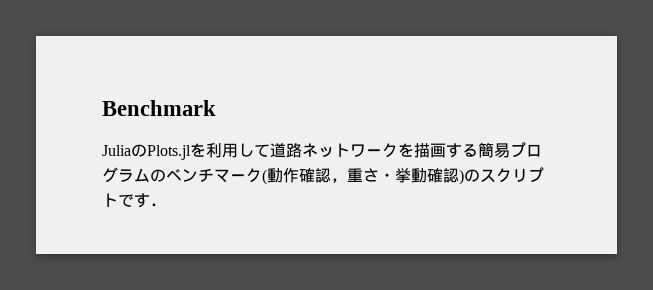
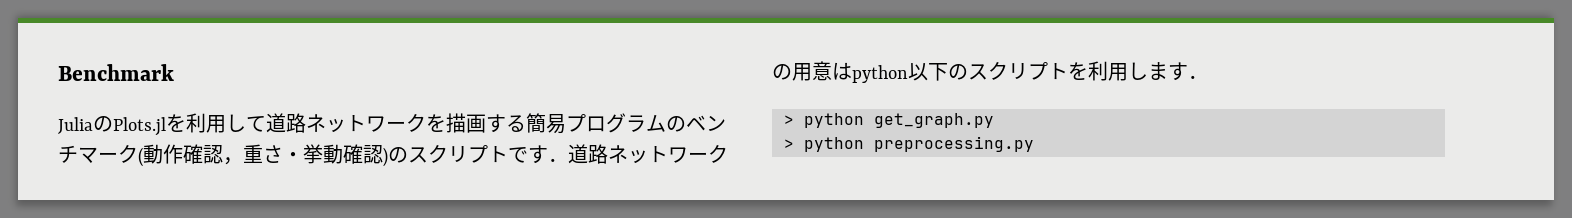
- JuliaのPlots.jlを利用して道路ネットワークを描画する簡易プログラムのベンチマーク(動作確認，重さ・挙動確認)のスクリプトです．
+ JuliaのPlots.jlを利用して道路ネットワークを描画する簡易プログラムのベンチマーク(動作確認，重さ・挙動確認)のスクリプトです．道路ネットワークの用意はpython以下のスクリプトを利用します．
+ > python get_graph.py
+ > python preprocessing.py

